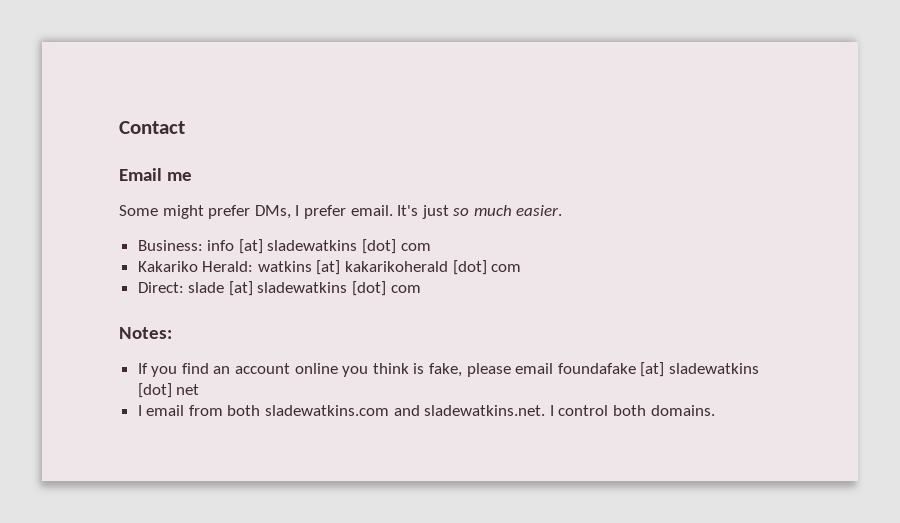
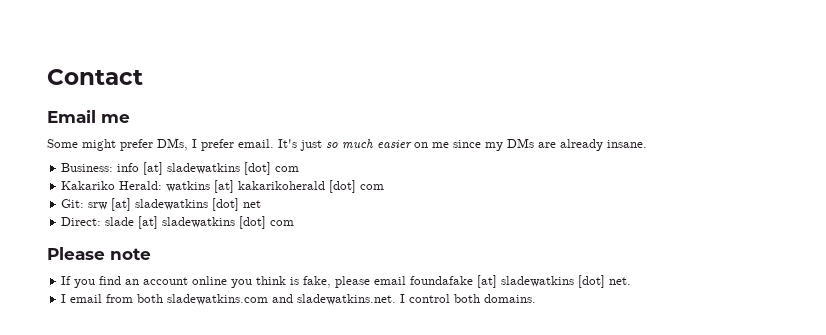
- It's just so much easier.
+ It's just so much easier on me since my DMs are already insane.
+ Git: srw [at] sladewatkins [dot] net
- Notes:
+ Please note
- If you find an account online you think is fake, please email foundafake [at] sladewatkins [dot] net
+ If you find an account online you think is fake, please email foundafake [at] sladewatkins [dot] net.

